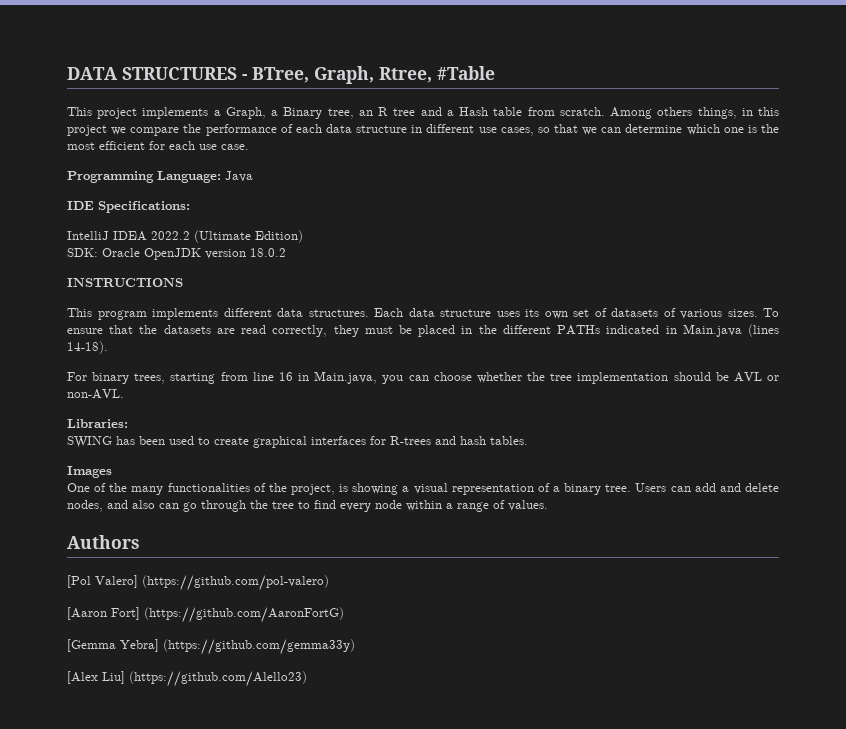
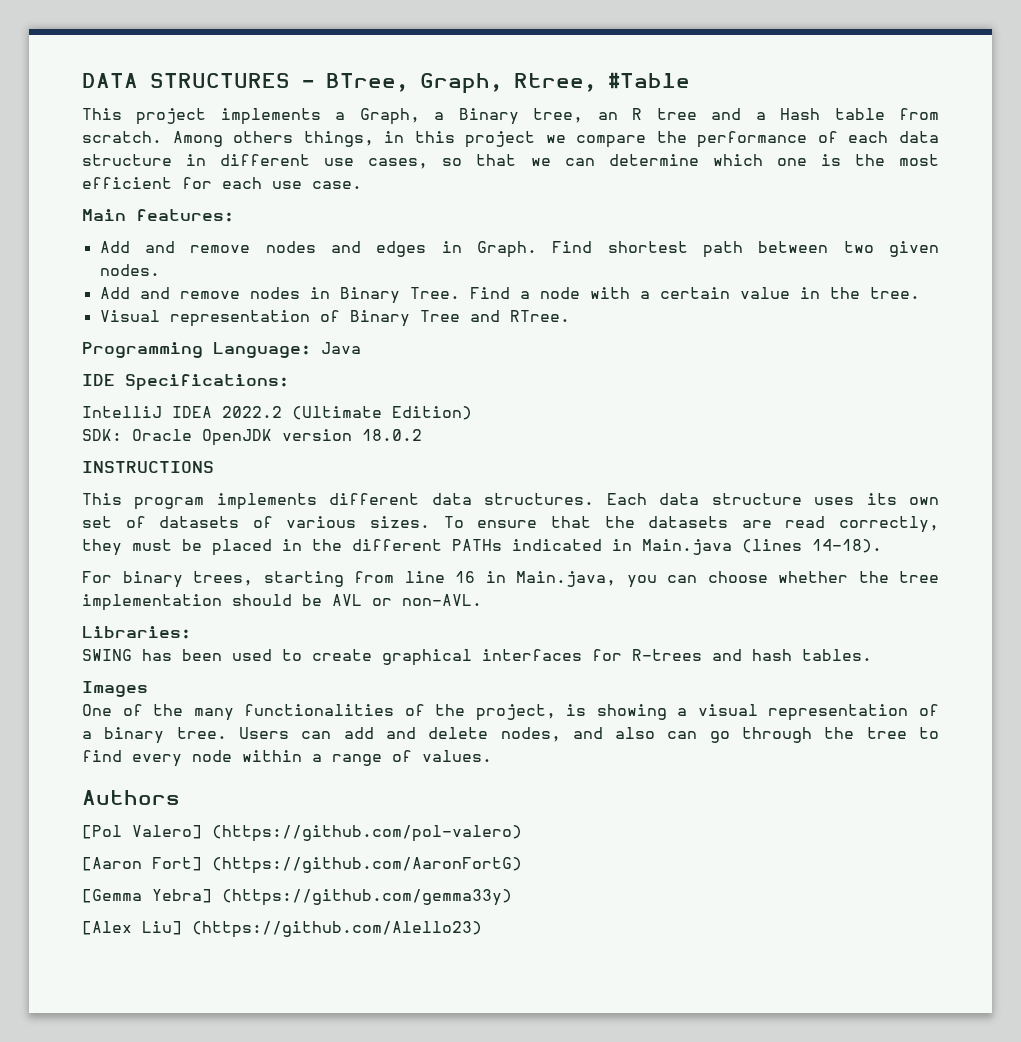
+ Main features:
+ Add and remove nodes and edges in Graph. Find shortest path between two given nodes.
+ Add and remove nodes in Binary Tree. Find a node with a certain value in the tree.
+ Visual representation of Binary Tree and RTree.

